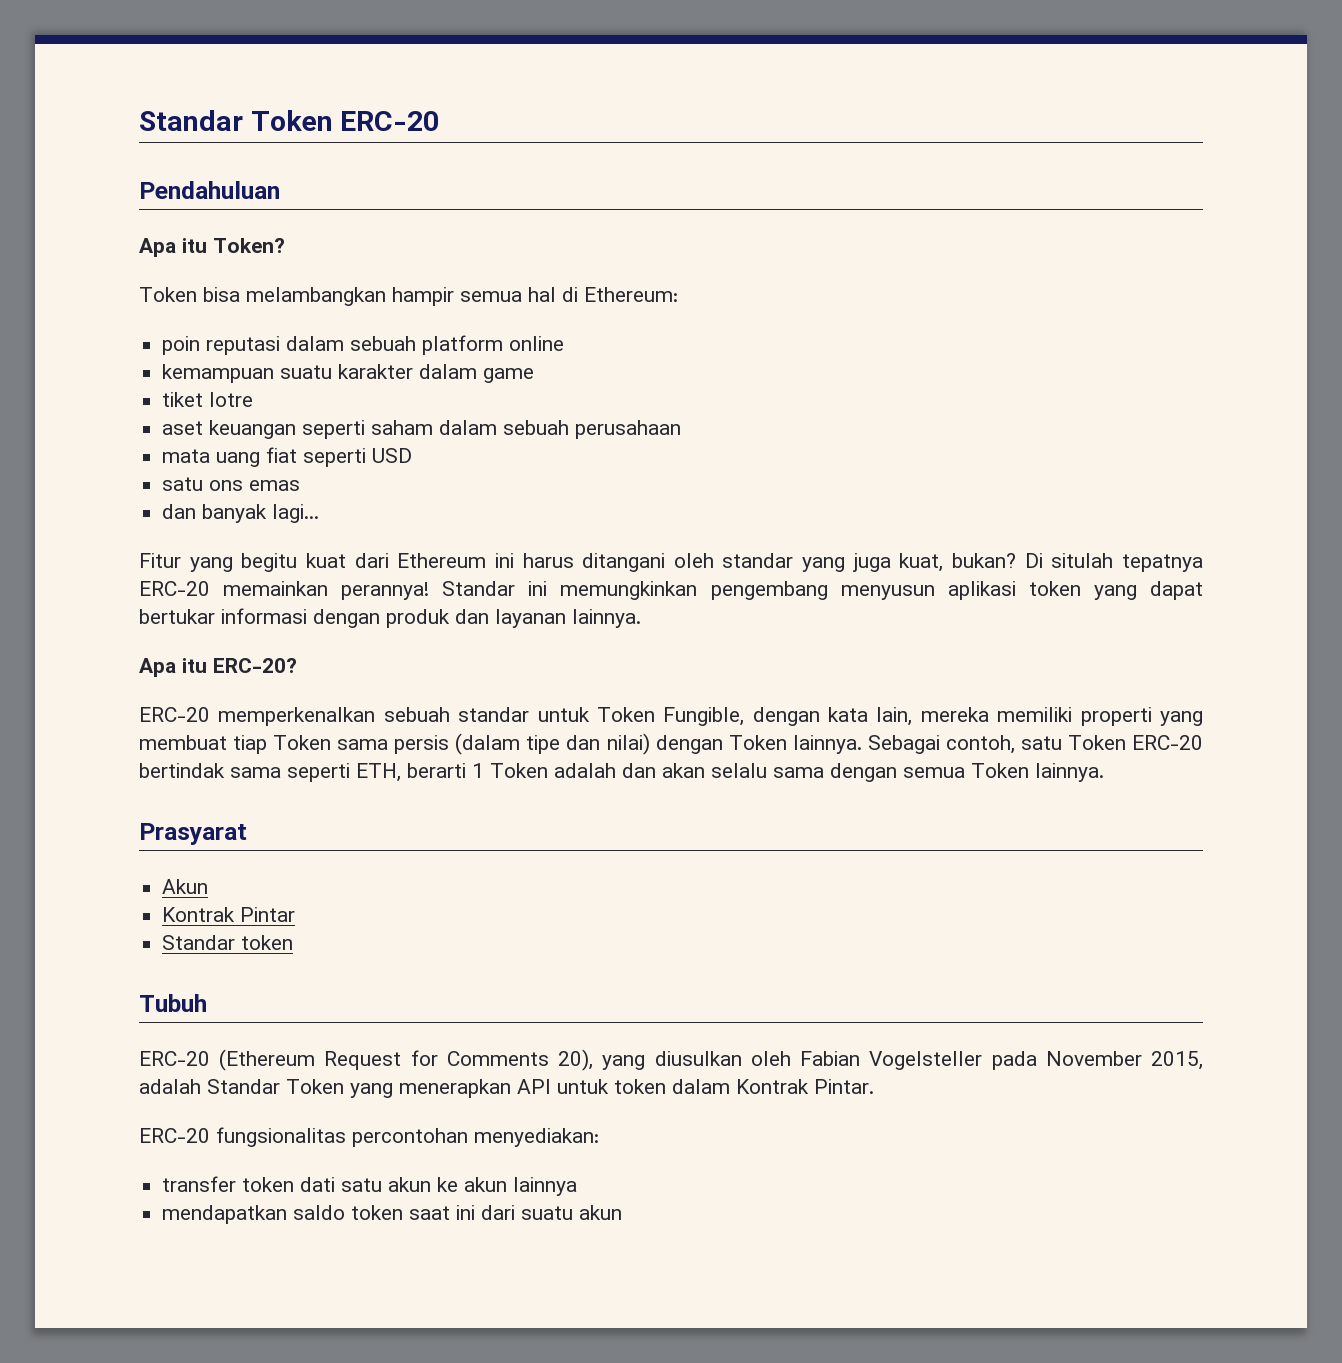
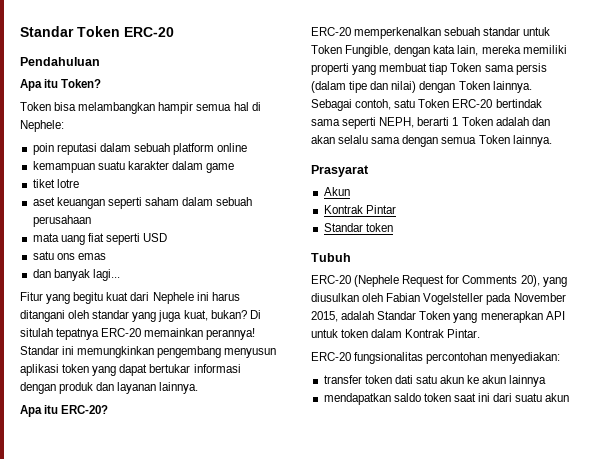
- Token bisa melambangkan hampir semua hal di Ethereum:
+ Token bisa melambangkan hampir semua hal di Nephele:
- Fitur yang begitu kuat dari Ethereum ini harus ditangani oleh standar yang juga kuat, bukan?
+ Fitur yang begitu kuat dari Nephele ini harus ditangani oleh standar yang juga kuat, bukan?
- Sebagai contoh, satu Token ERC-20 bertindak sama seperti ETH, berarti 1 Token adalah dan akan selalu sama dengan semua Token lainnya.
+ Sebagai contoh, satu Token ERC-20 bertindak sama seperti NEPH, berarti 1 Token adalah dan akan selalu sama dengan semua Token lainnya.
- ERC-20 (Ethereum Request for Comments 20), yang diusulkan oleh Fabian Vogelsteller pada November 2015, adalah Standar Token yang menerapkan API untuk token dalam Kontrak Pintar.
+ ERC-20 (Nephele Request for Comments 20), yang diusulkan oleh Fabian Vogelsteller pada November 2015, adalah Standar Token yang menerapkan API untuk token dalam Kontrak Pintar.

